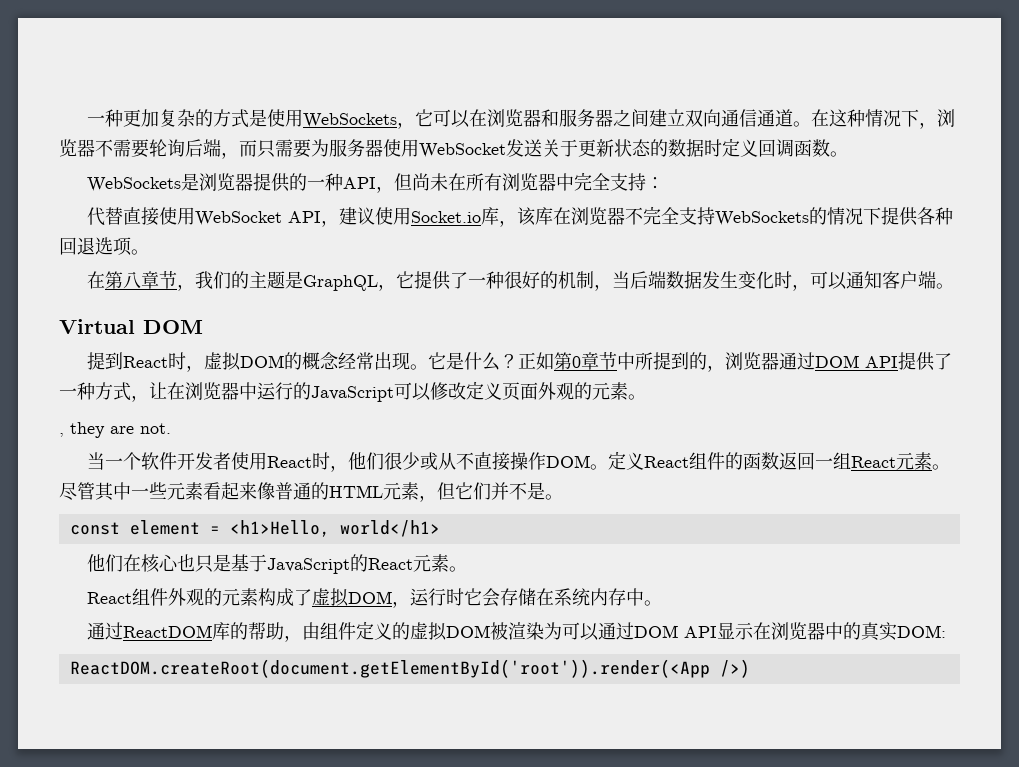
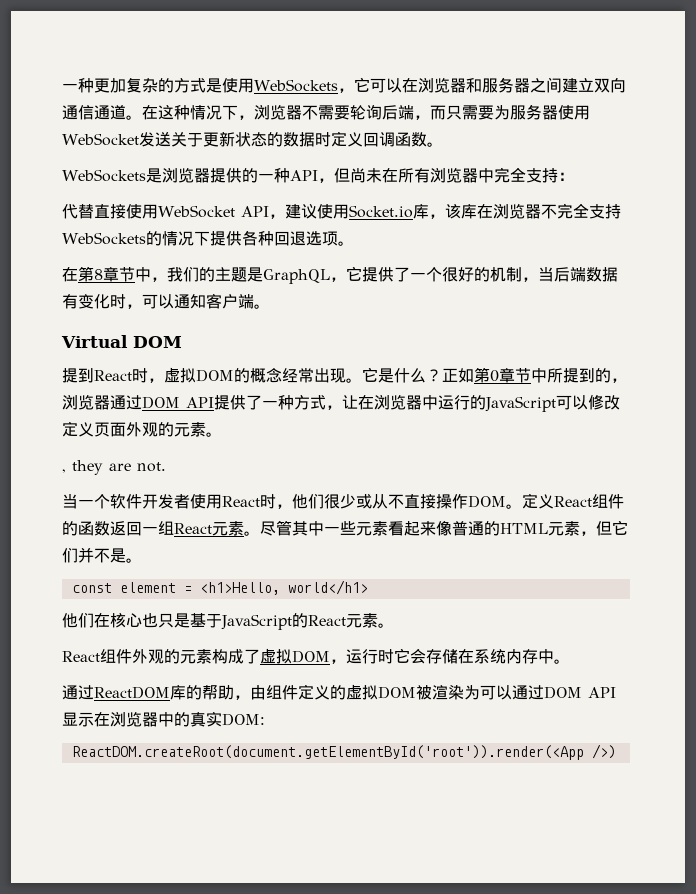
- 在第八章节，我们的主题是GraphQL，它提供了一种很好的机制，当后端数据发生变化时，可以通知客户端。
+ 在第8章节中，我们的主题是GraphQL，它提供了一个很好的机制，当后端数据有变化时，可以通知客户端。

